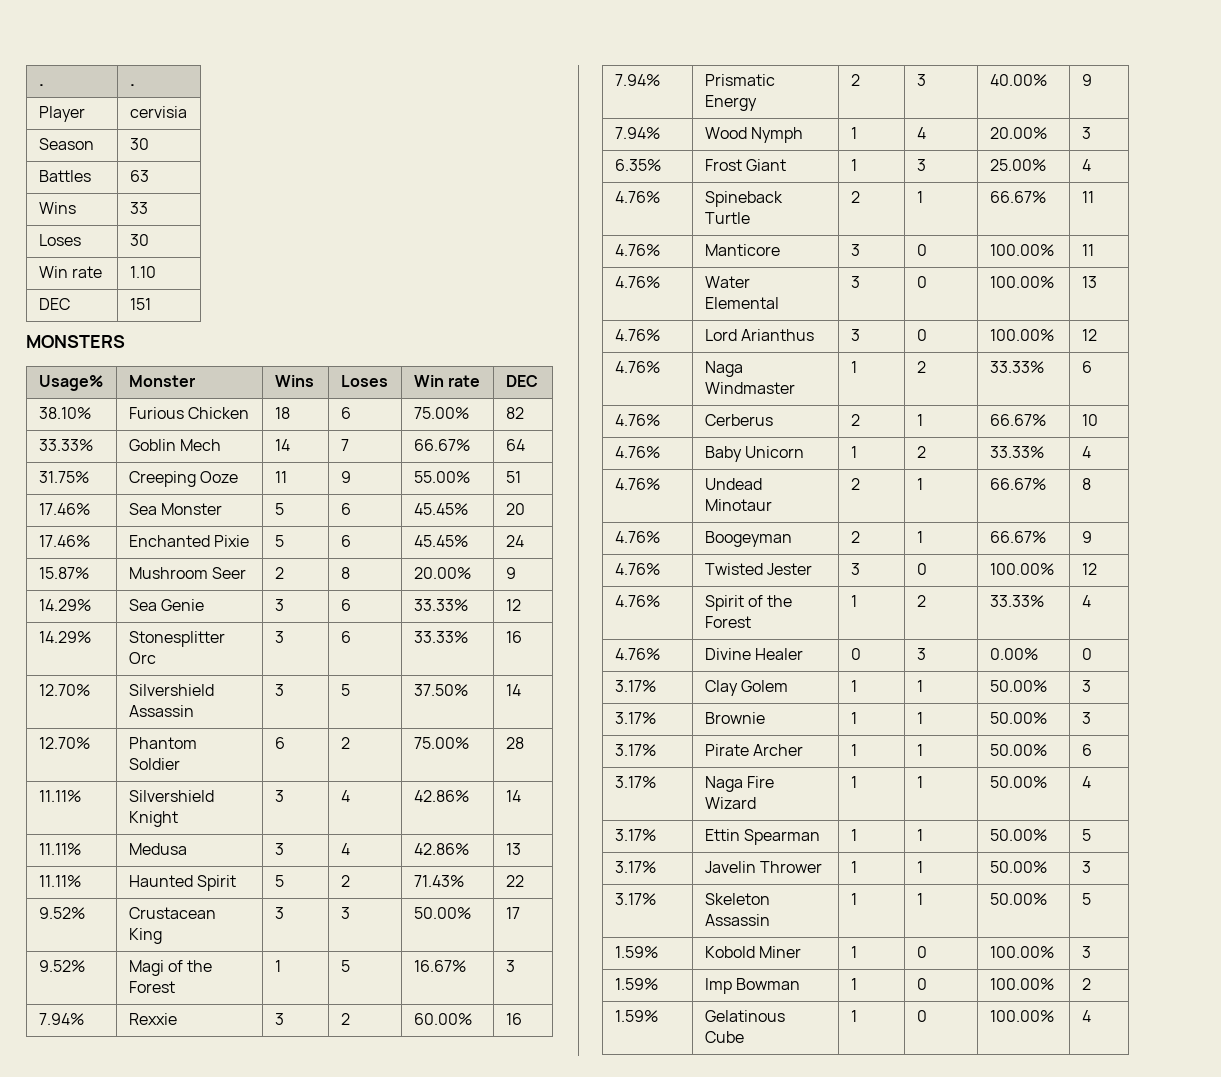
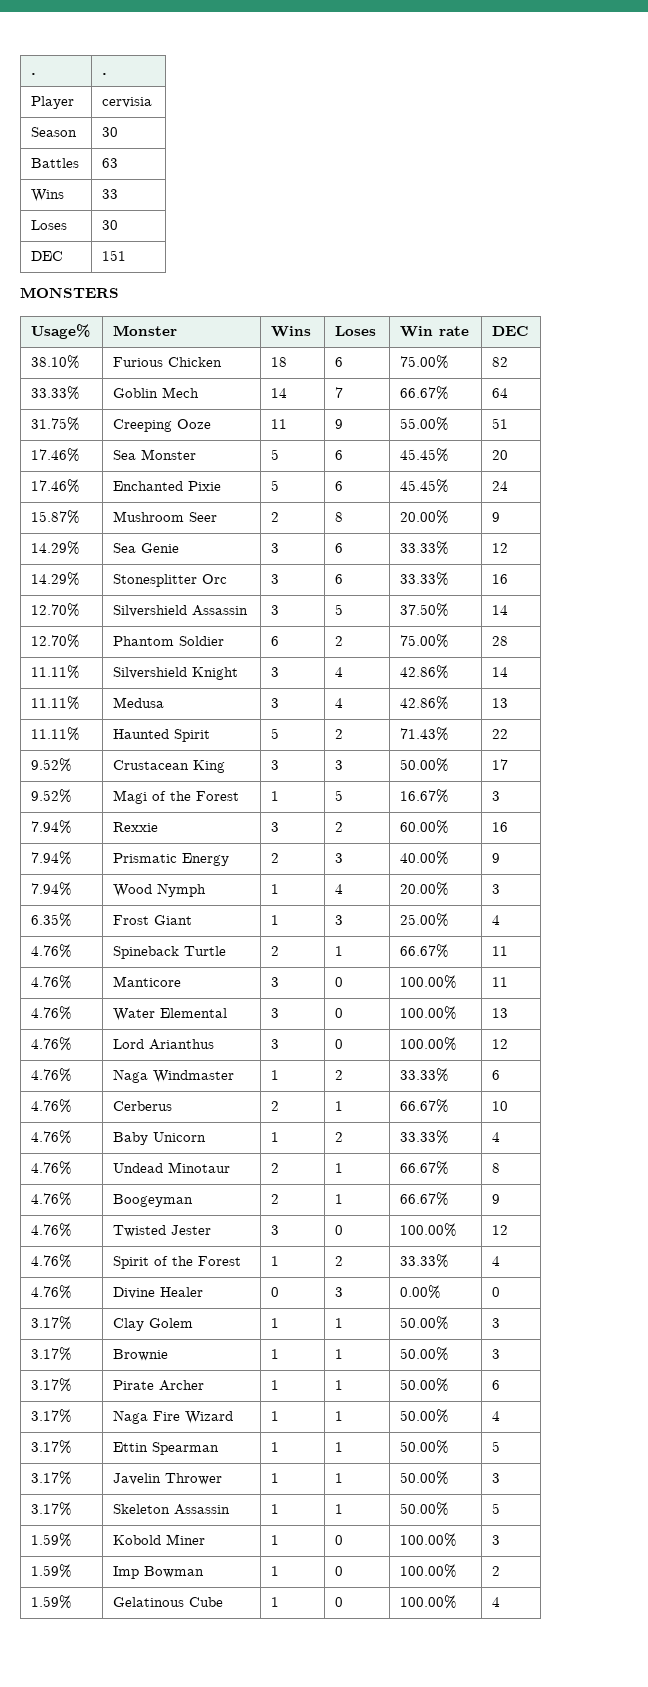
- Win rate | 1.10

